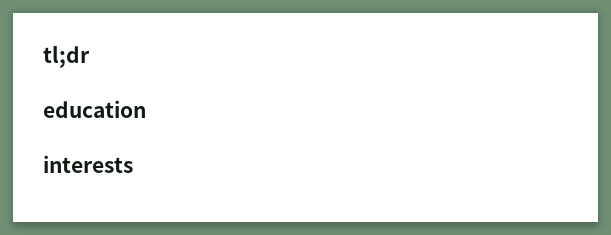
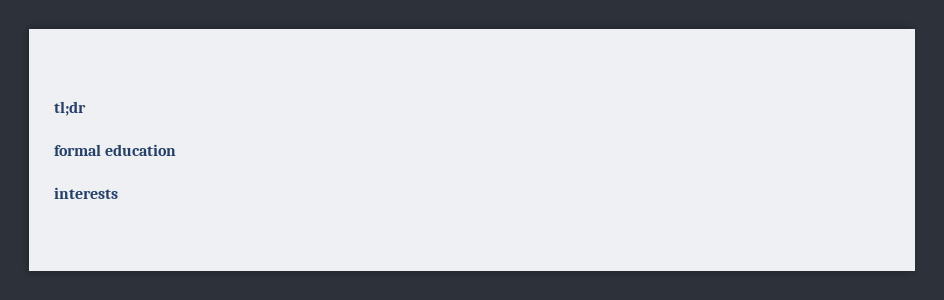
- education
+ formal education

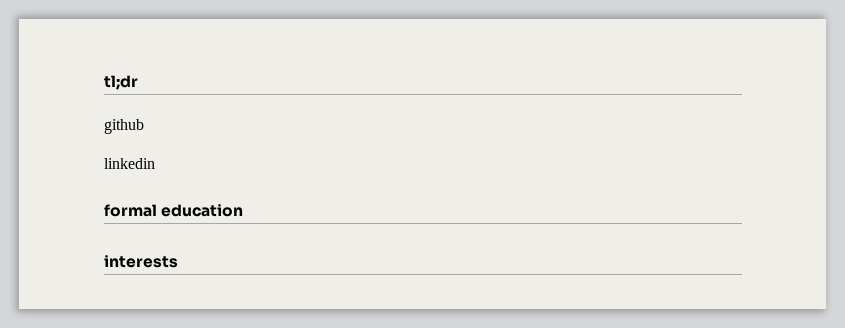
+ github
+ linkedin

